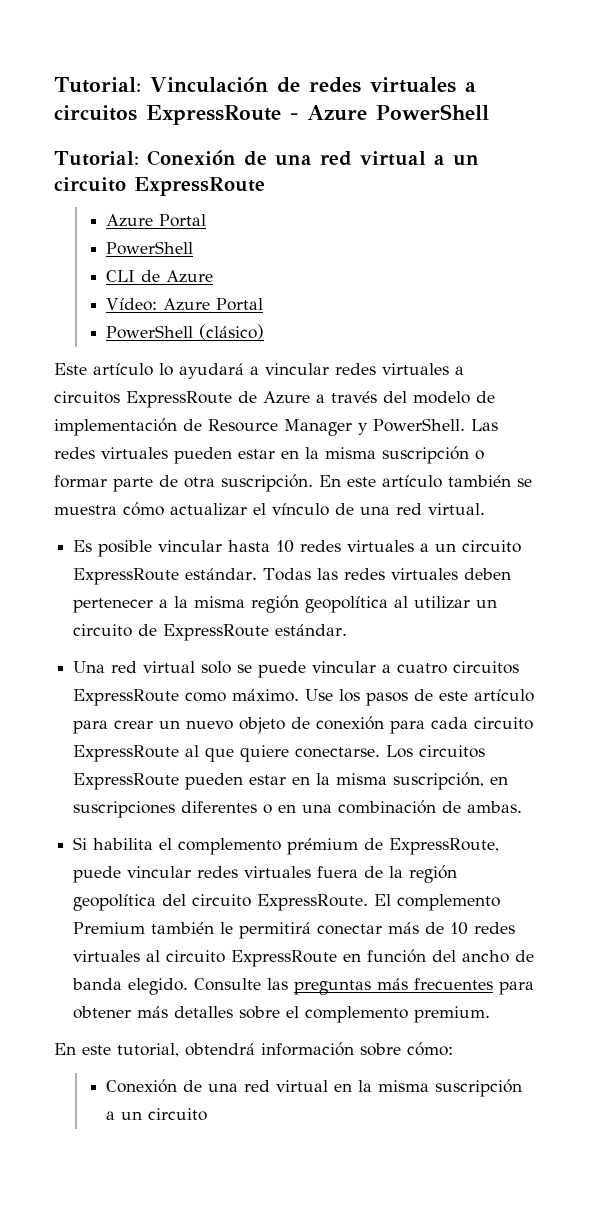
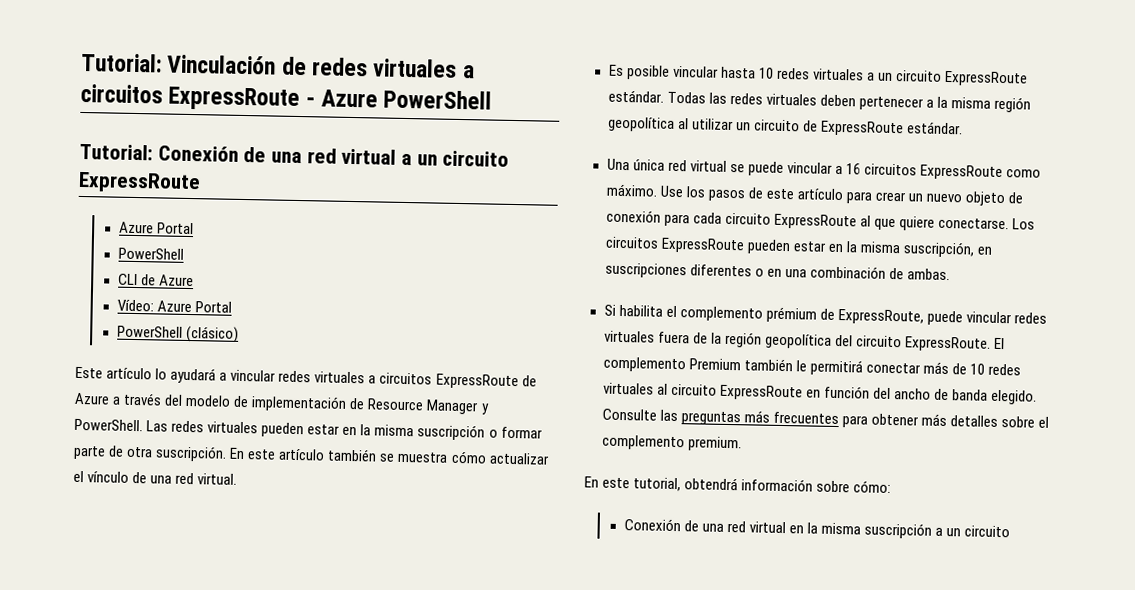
- Una red virtual solo se puede vincular a cuatro circuitos ExpressRoute como máximo.
+ Una única red virtual se puede vincular a 16 circuitos ExpressRoute como máximo.

